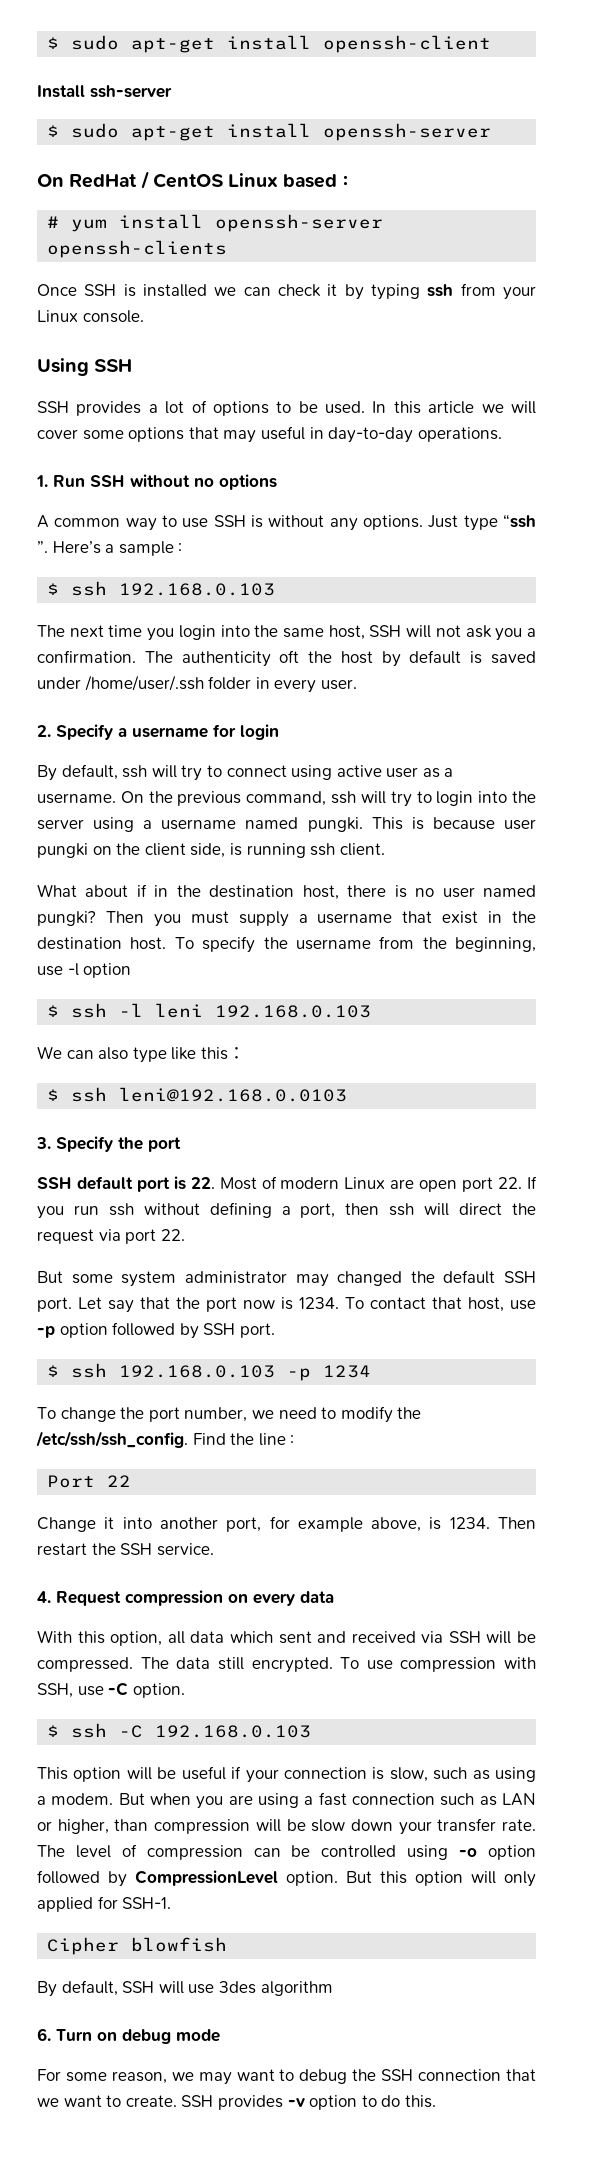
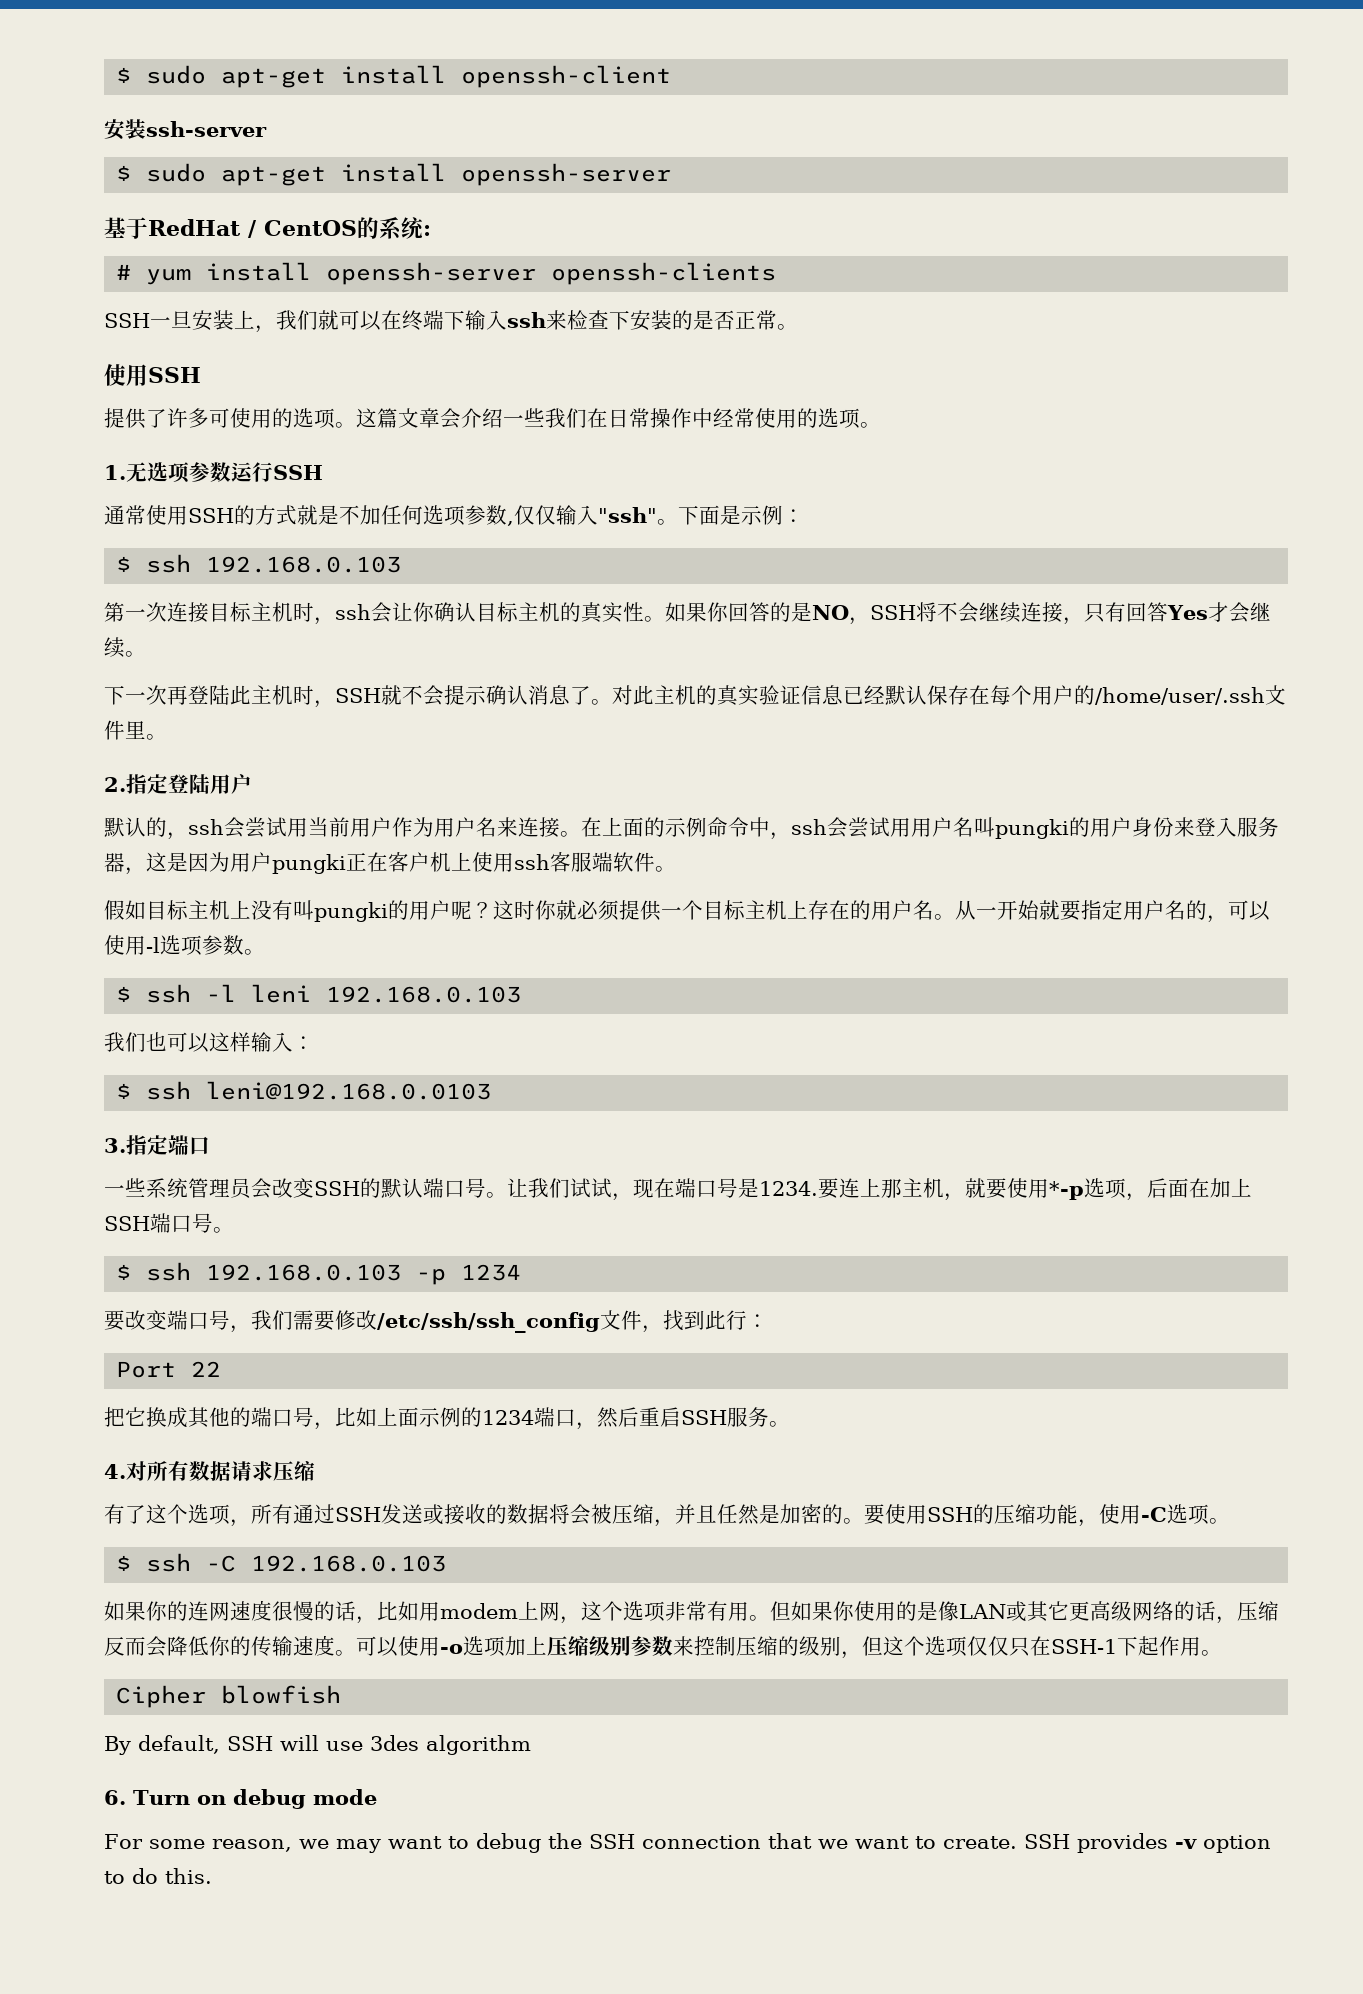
- Install ssh-server
+ 安装ssh-server
- On RedHat / CentOS Linux based :
+ 基于RedHat / CentOS的系统:
- Once SSH is installed we can check it by typing ssh from your Linux console.
- Using SSH
- SSH provides a lot of options to be used. In this article we will cover some options that may useful in day-to-day operations.
- 1. Run SSH without no options
- A common way to use SSH is without any options. Just type “ssh ”. Here’s a sample :
+ SSH一旦安装上，我们就可以在终端下输入ssh来检查下安装的是否正常。
+ 使用SSH
+ 提供了许多可使用的选项。这篇文章会介绍一些我们在日常操作中经常使用的选项。
+ 1.无选项参数运行SSH
+ 通常使用SSH的方式就是不加任何选项参数,仅仅输入"ssh"。下面是示例：
  $ ssh 192.168.0.103
- The next time you login into the same host, SSH will not ask you a confirmation. The authenticity oft the host by default is saved under /home/user/.ssh folder in every user.
- 2. Specify a username for login
- By default, ssh will try to connect using active user as a username. On the previous command, ssh will try to login into the server using a username named pungki. This is because user pungki on the client side, is running ssh client.
- What about if in the destination host, there is no user named pungki? Then you must supply a username that exist in the destination host. To specify the username from the beginning, use -l option
+ 第一次连接目标主机时，ssh会让你确认目标主机的真实性。如果你回答的是NO，SSH将不会继续连接，只有回答Yes才会继续。
+ 下一次再登陆此主机时，SSH就不会提示确认消息了。对此主机的真实验证信息已经默认保存在每个用户的/home/user/.ssh文件里。
+ 2.指定登陆用户
+ 默认的，ssh会尝试用当前用户作为用户名来连接。在上面的示例命令中，ssh会尝试用用户名叫pungki的用户身份来登入服务器，这是因为用户pungki正在客户机上使用ssh客服端软件。
+ 假如目标主机上没有叫pungki的用户呢？这时你就必须提供一个目标主机上存在的用户名。从一开始就要指定用户名的，可以使用-l选项参数。
- We can also type like this：
+ 我们也可以这样输入：
- 3. Specify the port
- SSH default port is 22. Most of modern Linux are open port 22. If you run ssh without defining a port, then ssh will direct the request via port 22.
- But some system administrator may changed the default SSH port. Let say that the port now is 1234. To contact that host, use -p option followed by SSH port.
+ 3.指定端口
+ 一些系统管理员会改变SSH的默认端口号。让我们试试，现在端口号是1234.要连上那主机，就要使用*-p选项，后面在加上SSH端口号。
- To change the port number, we need to modify the /etc/ssh/ssh_config. Find the line :
+ 要改变端口号，我们需要修改/etc/ssh/ssh_config文件，找到此行：
  Port 22
- Change it into another port, for example above, is 1234. Then restart the SSH service.
- 4. Request compression on every data
- With this option, all data which sent and received via SSH will be compressed. The data still encrypted. To use compression with SSH, use -C option.
+ 把它换成其他的端口号，比如上面示例的1234端口，然后重启SSH服务。
+ 4.对所有数据请求压缩
+ 有了这个选项，所有通过SSH发送或接收的数据将会被压缩，并且任然是加密的。要使用SSH的压缩功能，使用-C选项。
  $ ssh -C 192.168.0.103
- This option will be useful if your connection is slow, such as using a modem. But when you are using a fast connection such as LAN or higher, than compression will be slow down your transfer rate. The level of compression can be controlled using -o option followed by CompressionLevel option. But this option will only applied for SSH-1.
+ 如果你的连网速度很慢的话，比如用modem上网，这个选项非常有用。但如果你使用的是像LAN或其它更高级网络的话，压缩反而会降低你的传输速度。可以使用-o选项加上压缩级别参数来控制压缩的级别，但这个选项仅仅只在SSH-1下起作用。

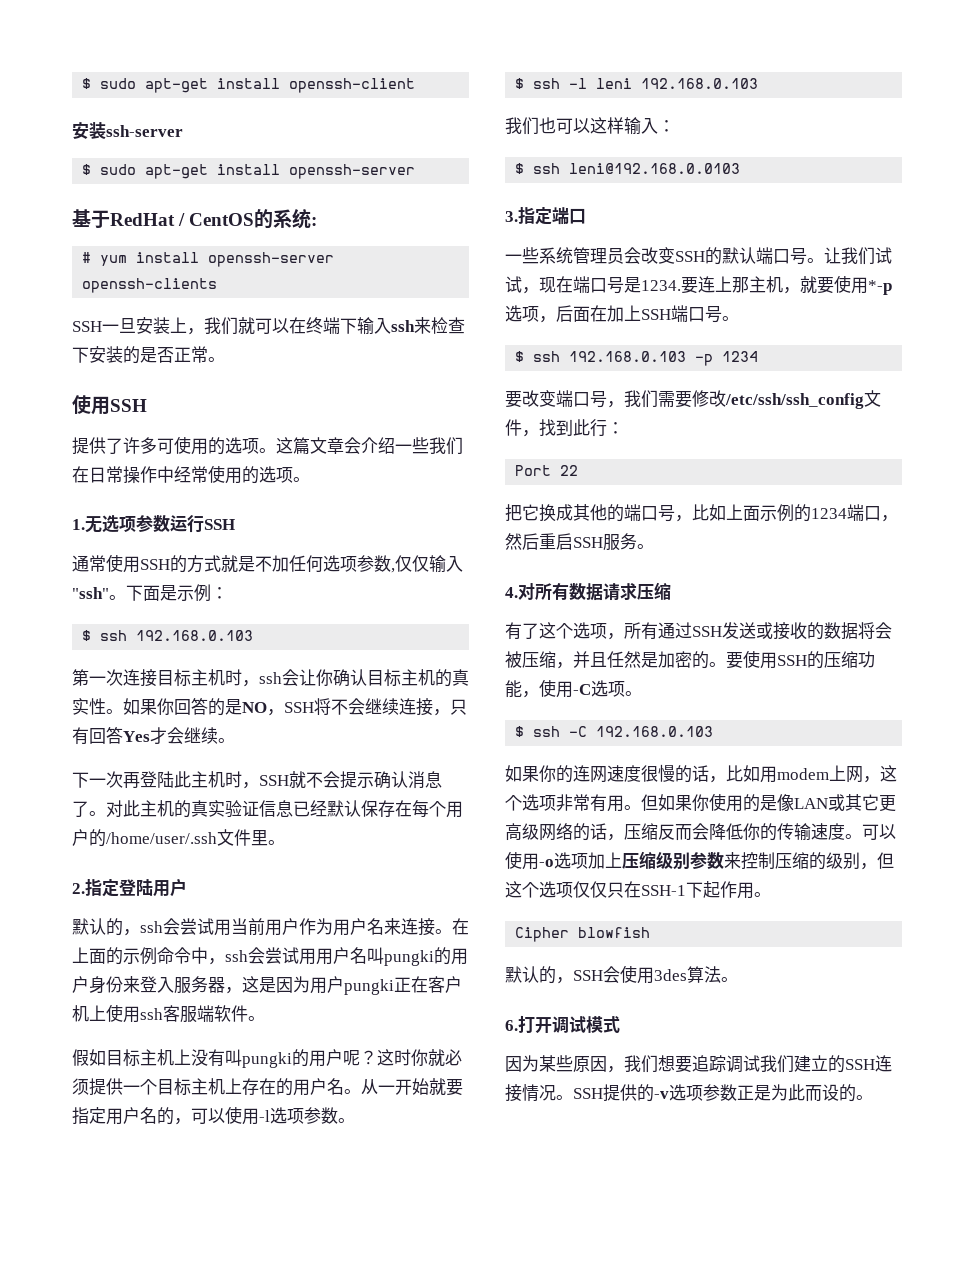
- By default, SSH will use 3des algorithm
- 6. Turn on debug mode
- For some reason, we may want to debug the SSH connection that we want to create. SSH provides -v option to do this.
+ 默认的，SSH会使用3des算法。
+ 6.打开调试模式
+ 因为某些原因，我们想要追踪调试我们建立的SSH连接情况。SSH提供的-v选项参数正是为此而设的。

